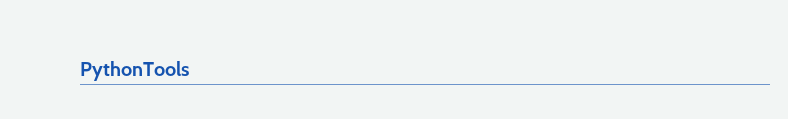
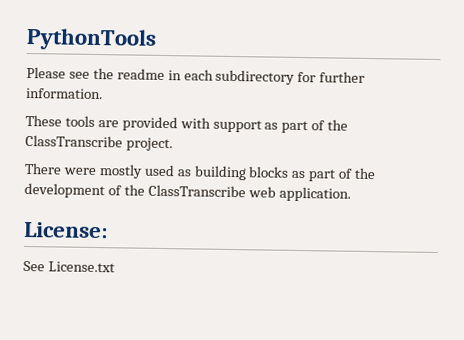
+ Please see the readme in each subdirectory for further information.
+ These tools are provided with support as part of the ClassTranscribe project.
+ There were mostly used as building blocks as part of the development of the ClassTranscribe web application.
+ License:
+ See License.txt

